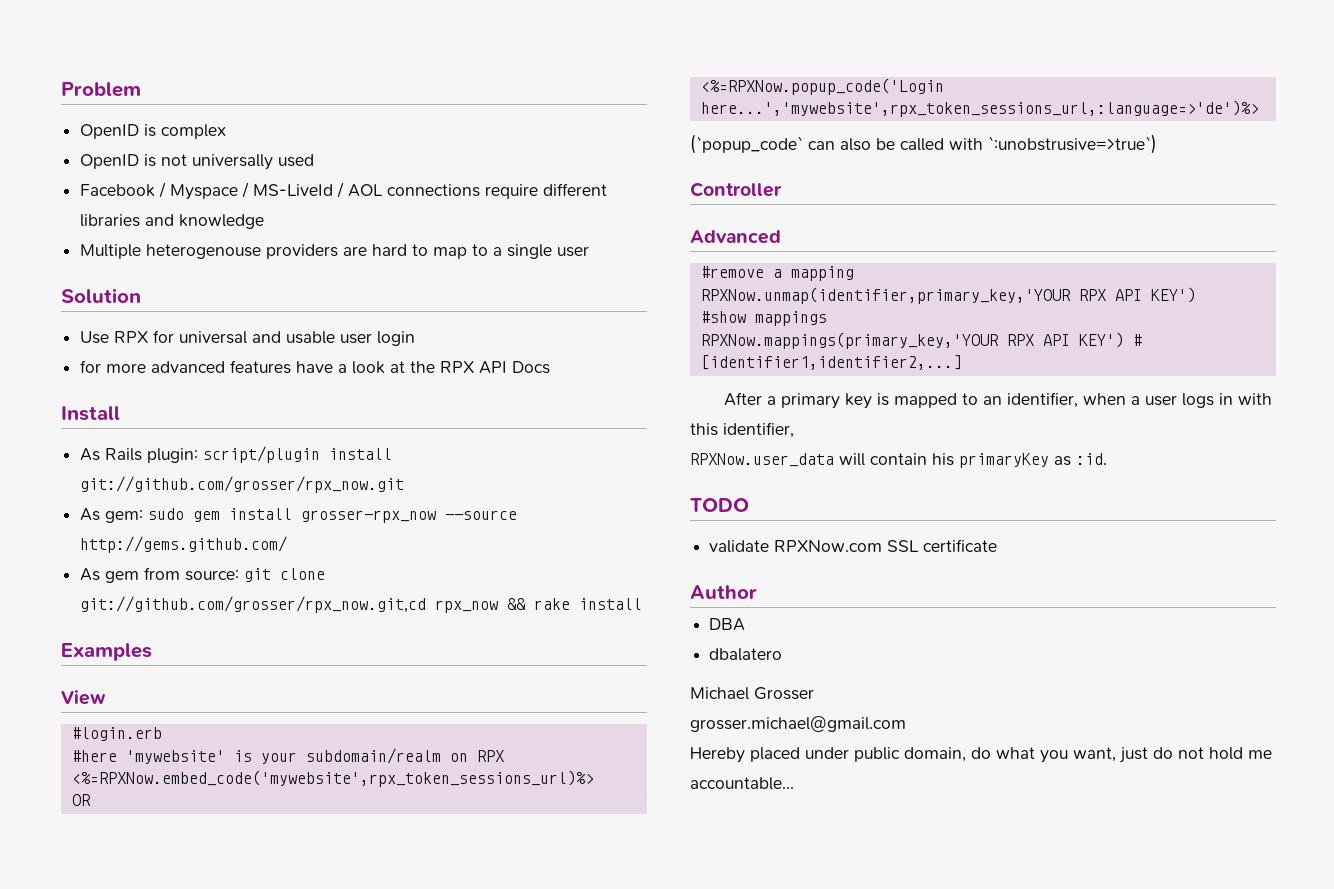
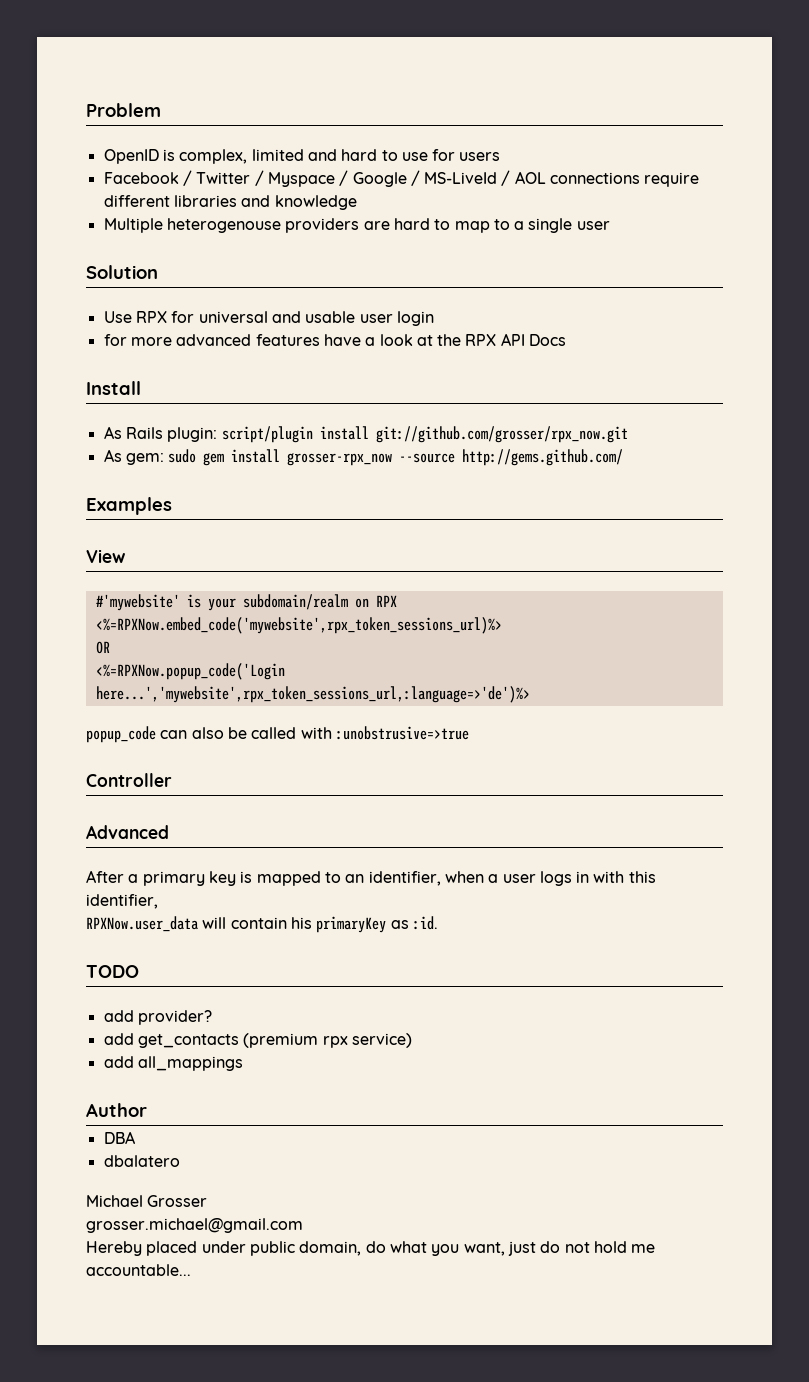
- OpenID is complex
- OpenID is not universally used
- Facebook / Myspace / MS-LiveId / AOL connections require different libraries and knowledge
+ OpenID is complex, limited and hard to use for users
+ Facebook / Twitter / Myspace / Google / MS-LiveId / AOL connections require different libraries and knowledge
- As gem from source: git clone git://github.com/grosser/rpx_now.git,cd rpx_now && rake install
- #login.erb
- #here 'mywebsite' is your subdomain/realm on RPX
+ #'mywebsite' is your subdomain/realm on RPX
- (`popup_code` can also be called with `:unobstrusive=>true`)
+ popup_code can also be called with :unobstrusive=>true
- #remove a mapping
- RPXNow.unmap(identifier,primary_key,'YOUR RPX API KEY')
- #show mappings
- RPXNow.mappings(primary_key,'YOUR RPX API KEY') # [identifier1,identifier2,...]
- validate RPXNow.com SSL certificate
+ add provider?
+ add get_contacts (premium rpx service)
+ add all_mappings

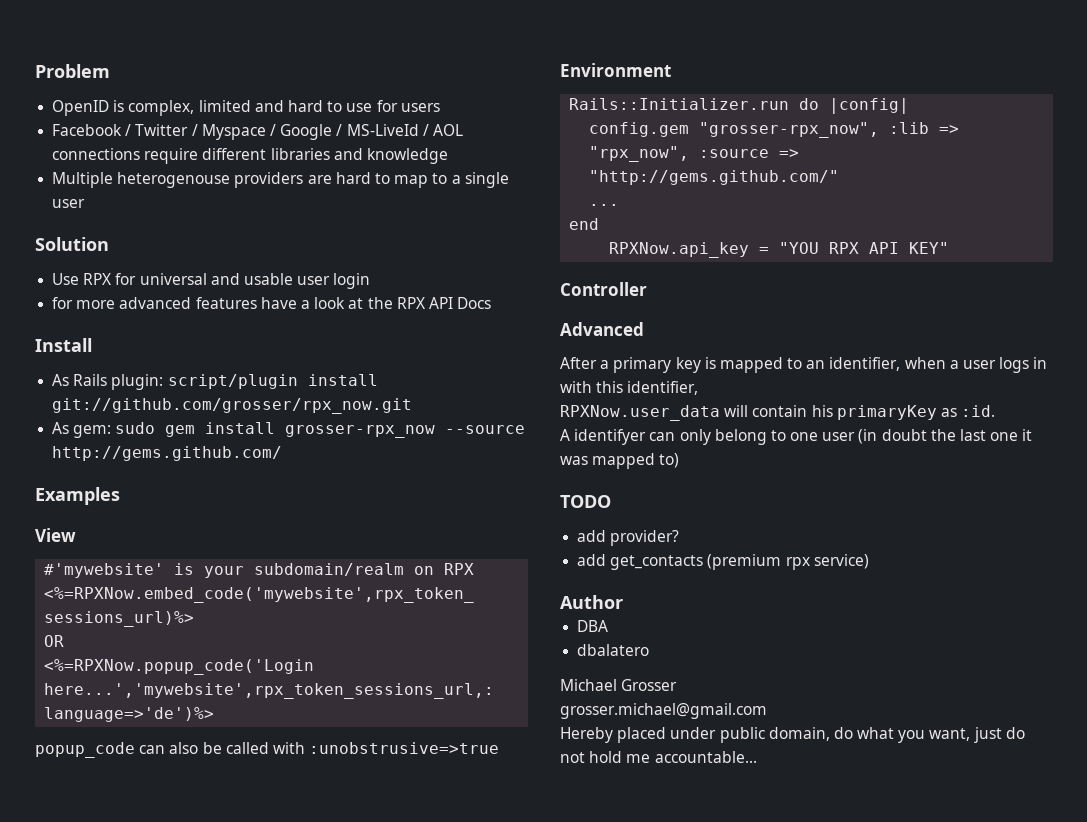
+ Environment
+ Rails::Initializer.run do |config|
+ config.gem "grosser-rpx_now", :lib => "rpx_now", :source => "http://gems.github.com/"
+ ...
+ end
+ RPXNow.api_key = "YOU RPX API KEY"
+ A identifyer can only belong to one user (in doubt the last one it was mapped to)
- add all_mappings

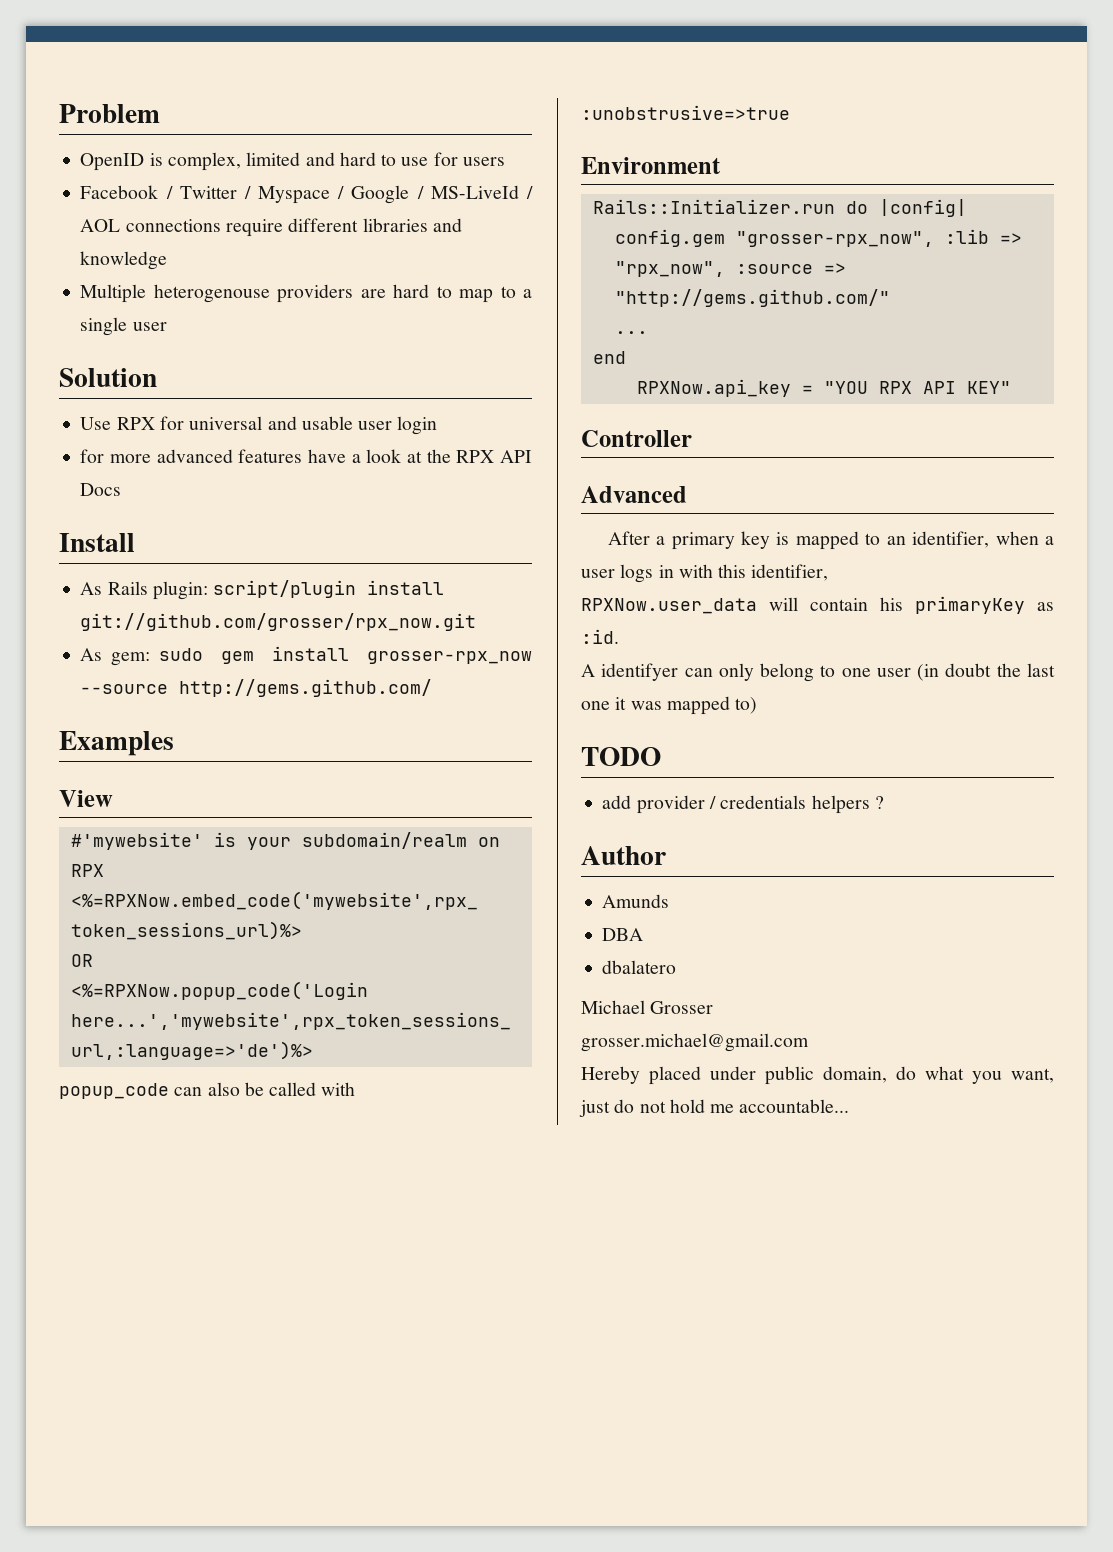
- add provider?
- add get_contacts (premium rpx service)
+ add provider / credentials helpers ?
+ Amunds

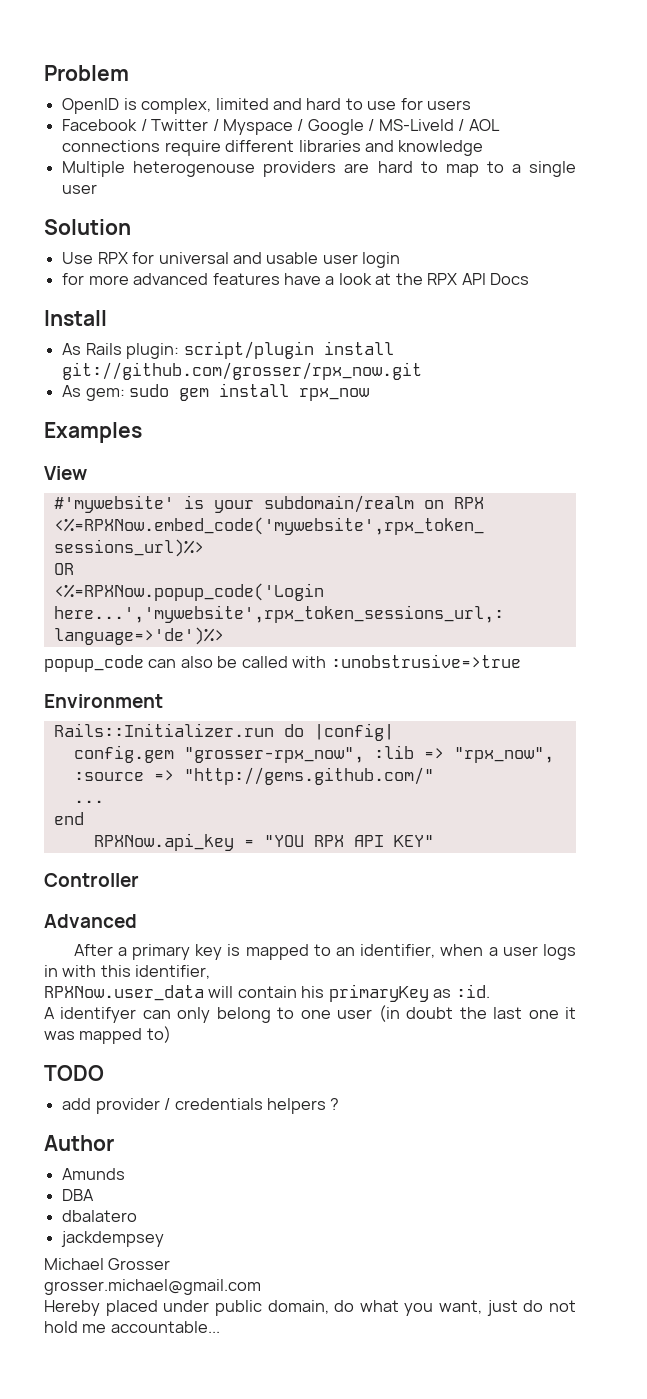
- As gem: sudo gem install grosser-rpx_now --source http://gems.github.com/
+ As gem: sudo gem install rpx_now
+ jackdempsey

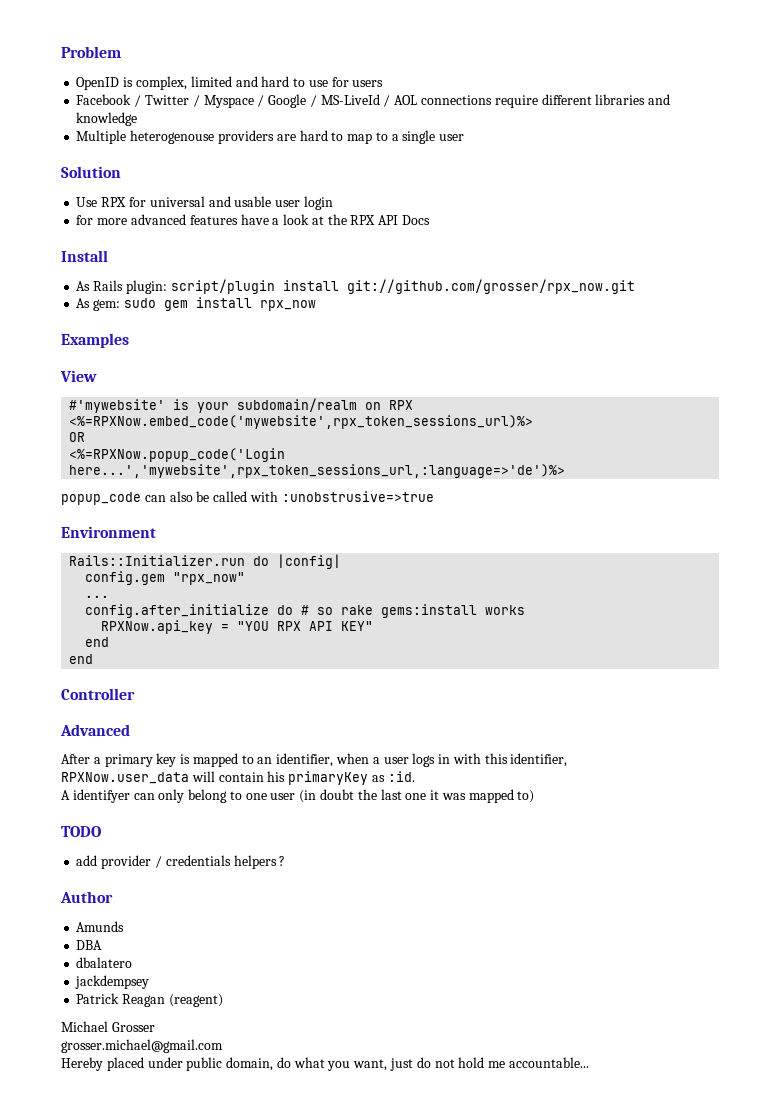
- config.gem "grosser-rpx_now", :lib => "rpx_now", :source => "http://gems.github.com/"
+ config.gem "rpx_now"
  ...
- end
+ config.after_initialize do # so rake gems:install works
  RPXNow.api_key = "YOU RPX API KEY"
+ end
+ end
+ Patrick Reagan (reagent)

